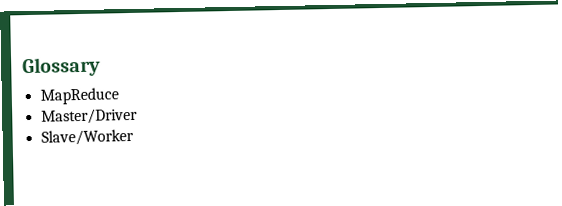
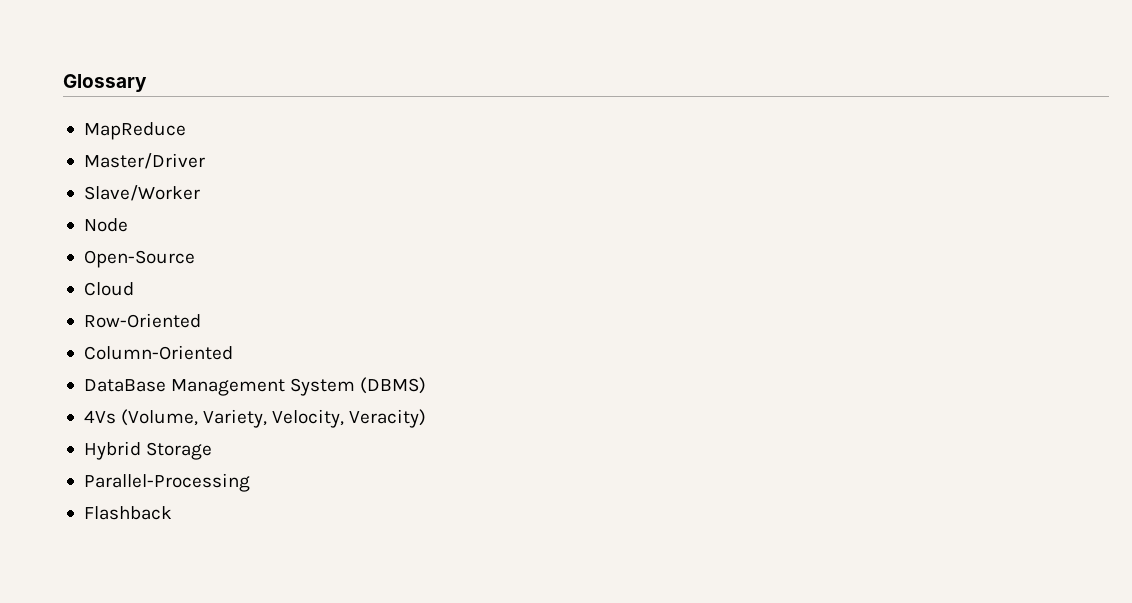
+ Node
+ Open-Source
+ Cloud
+ Row-Oriented
+ Column-Oriented
+ DataBase Management System (DBMS)
+ 4Vs (Volume, Variety, Velocity, Veracity)
+ Hybrid Storage
+ Parallel-Processing
+ Flashback

